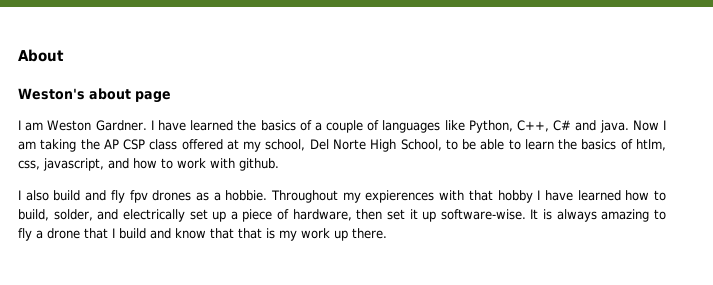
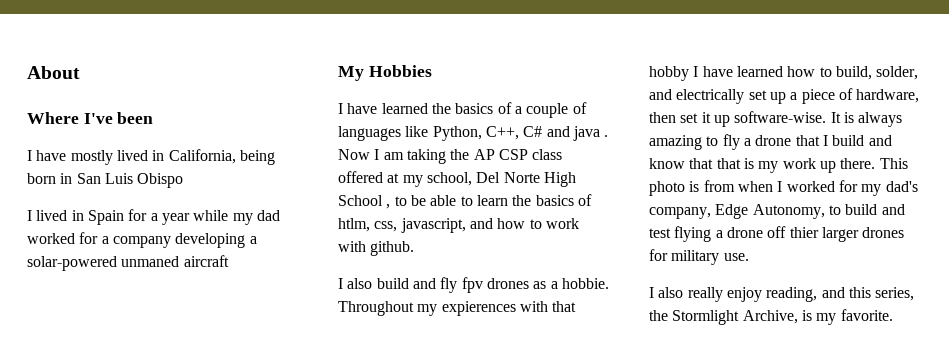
- Weston's about page
- I am Weston Gardner. I have learned the basics of a couple of languages like Python, C++, C# and java.
+ Where I've been
+ I have mostly lived in California, being born in San Luis Obispo
+ I lived in Spain for a year while my dad worked for a company developing a solar-powered unmaned aircraft
+ My Hobbies
+ I have learned the basics of a couple of languages like Python, C++, C# and java .
- Now I am taking the AP CSP class offered at my school, Del Norte High School, to be able to learn the basics of htlm, css, javascript, and how to work with github.
+ Now I am taking the AP CSP class offered at my school, Del Norte High School , to be able to learn the basics of htlm, css, javascript, and how to work with github.
+ This photo is from when I worked for my dad's company, Edge Autonomy, to build and test flying a drone off thier larger drones for military use.
+ I also really enjoy reading, and this series, the Stormlight Archive, is my favorite.

